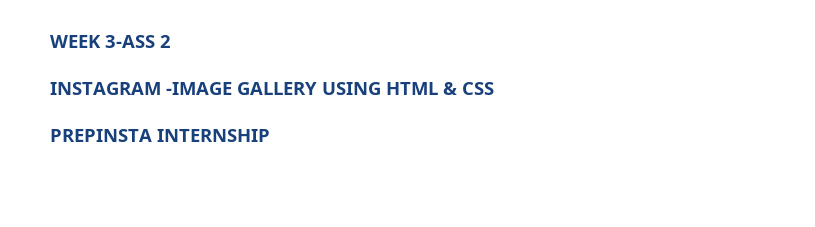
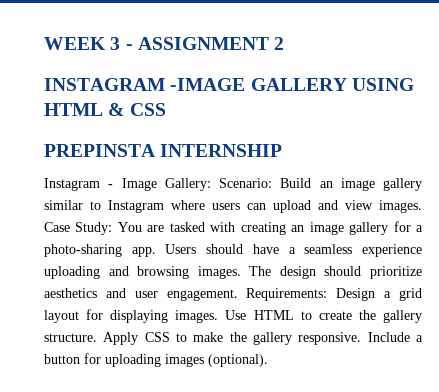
- WEEK 3-ASS 2
+ WEEK 3 - ASSIGNMENT 2
+ Instagram - Image Gallery: Scenario: Build an image gallery similar to Instagram where users can upload and view images. Case Study: You are tasked with creating an image gallery for a photo-sharing app. Users should have a seamless experience uploading and browsing images. The design should prioritize aesthetics and user engagement. Requirements: Design a grid layout for displaying images. Use HTML to create the gallery structure. Apply CSS to make the gallery responsive. Include a button for uploading images (optional).

